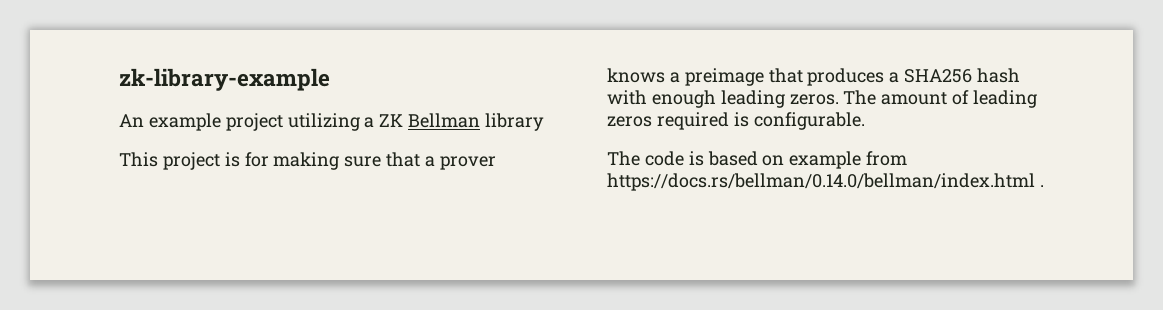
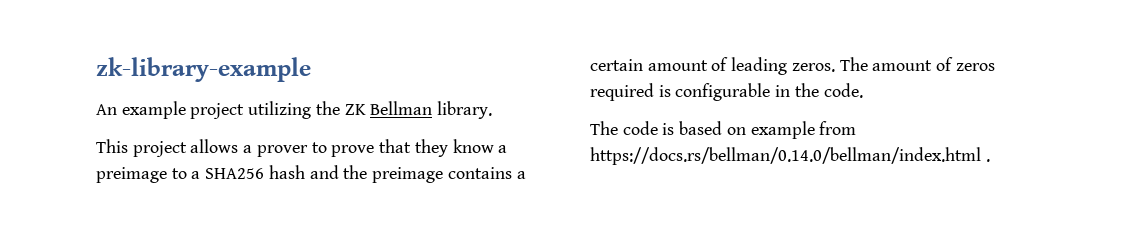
- An example project utilizing a ZK Bellman library
+ An example project utilizing the ZK Bellman library.
- This project is for making sure that a prover knows a preimage that produces a SHA256 hash with enough leading zeros.
+ This project allows a prover to prove that they know a preimage to a SHA256 hash and the preimage contains a certain amount of leading zeros.
- The amount of leading zeros required is configurable.
+ The amount of zeros required is configurable in the code.

